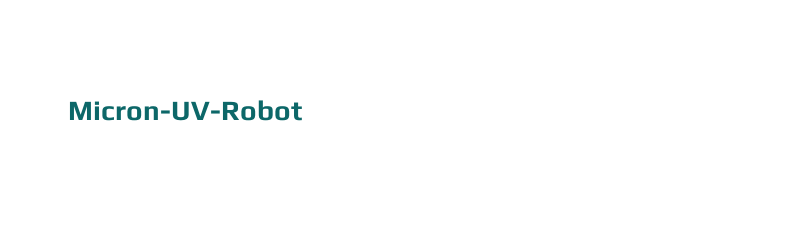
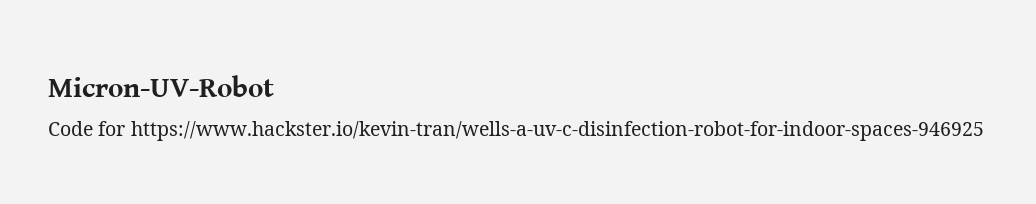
+ Code for https://www.hackster.io/kevin-tran/wells-a-uv-c-disinfection-robot-for-indoor-spaces-946925

